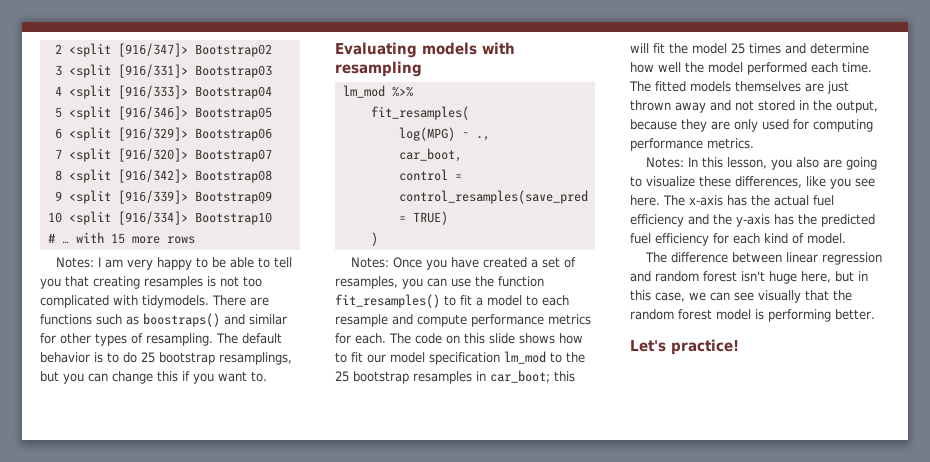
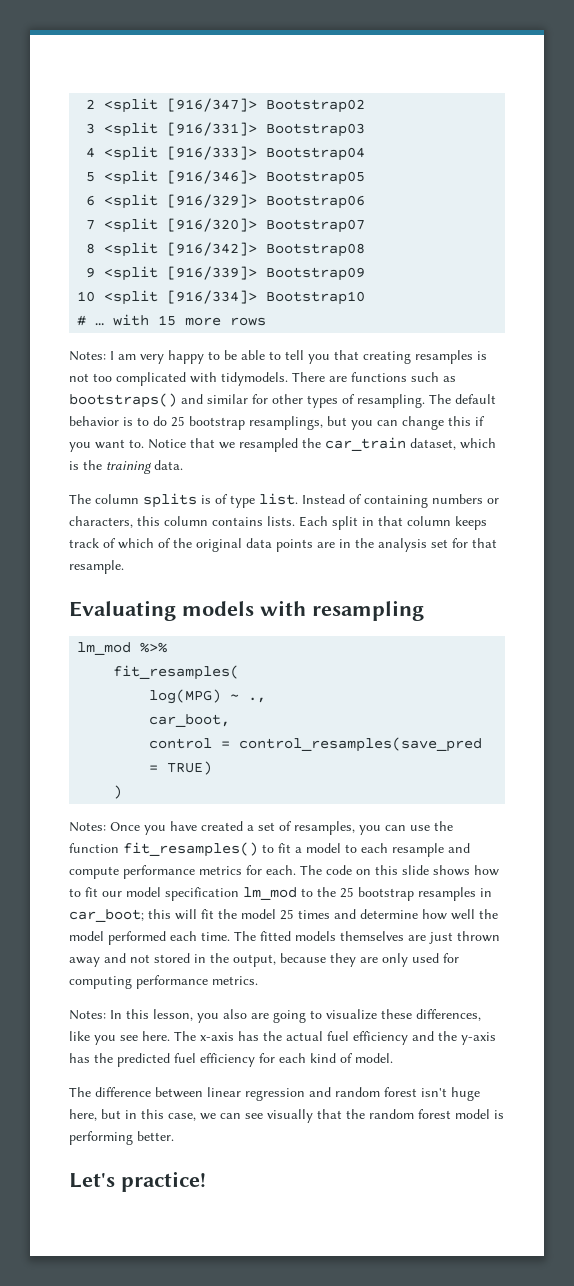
- There are functions such as boostraps() and similar for other types of resampling.
+ There are functions such as bootstraps() and similar for other types of resampling.
+ Notice that we resampled the car_train dataset, which is the training data.
+ The column splits is of type list. Instead of containing numbers or characters, this column contains lists. Each split in that column keeps track of which of the original data points are in the analysis set for that resample.

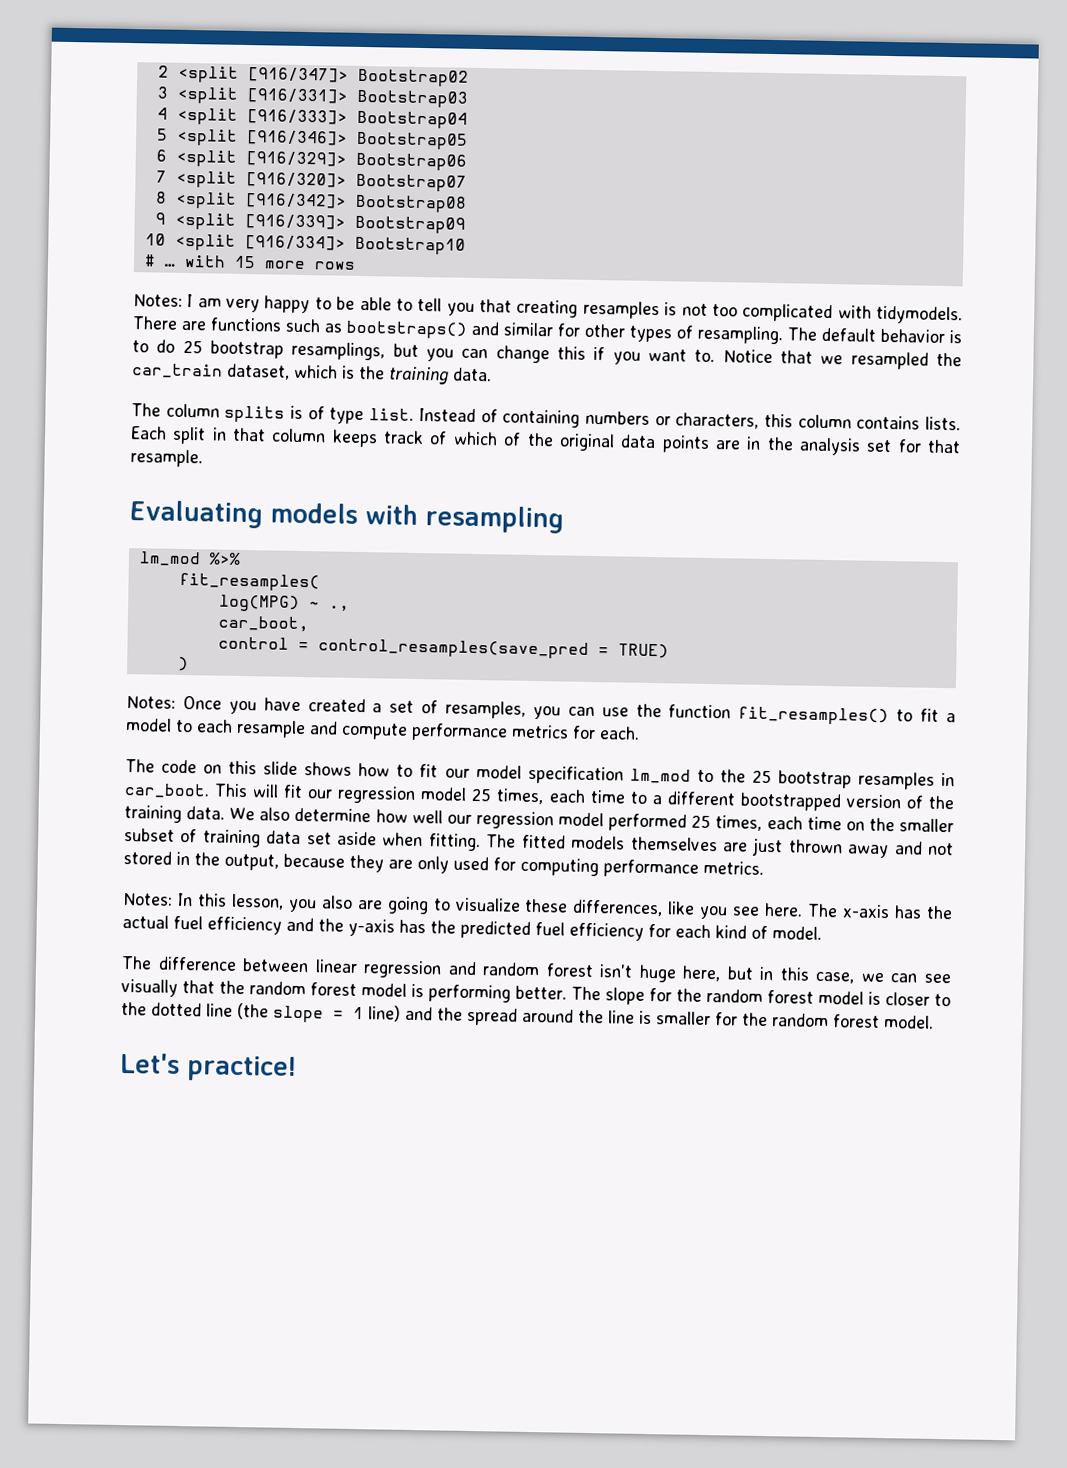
- Notes: Once you have created a set of resamples, you can use the function fit_resamples() to fit a model to each resample and compute performance metrics for each. The code on this slide shows how to fit our model specification lm_mod to the 25 bootstrap resamples in car_boot; this will fit the model 25 times and determine how well the model performed each time.
+ Notes: Once you have created a set of resamples, you can use the function fit_resamples() to fit a model to each resample and compute performance metrics for each.
+ The code on this slide shows how to fit our model specification lm_mod to the 25 bootstrap resamples in car_boot. This will fit our regression model 25 times, each time to a different bootstrapped version of the training data. We also determine how well our regression model performed 25 times, each time on the smaller subset of training data set aside when fitting.
+ The slope for the random forest model is closer to the dotted line (the slope = 1 line) and the spread around the line is smaller for the random forest model.

